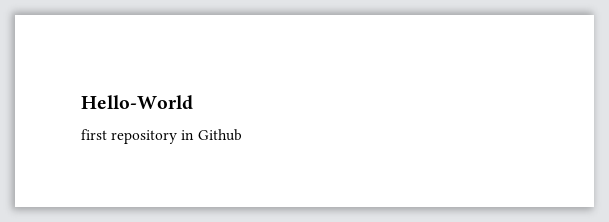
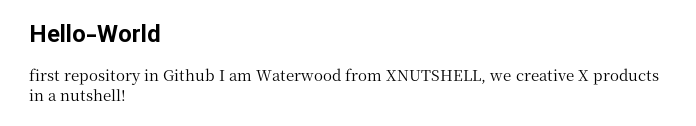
- first repository in Github
+ first repository in Github I am Waterwood from XNUTSHELL, we creative X products in a nutshell!

